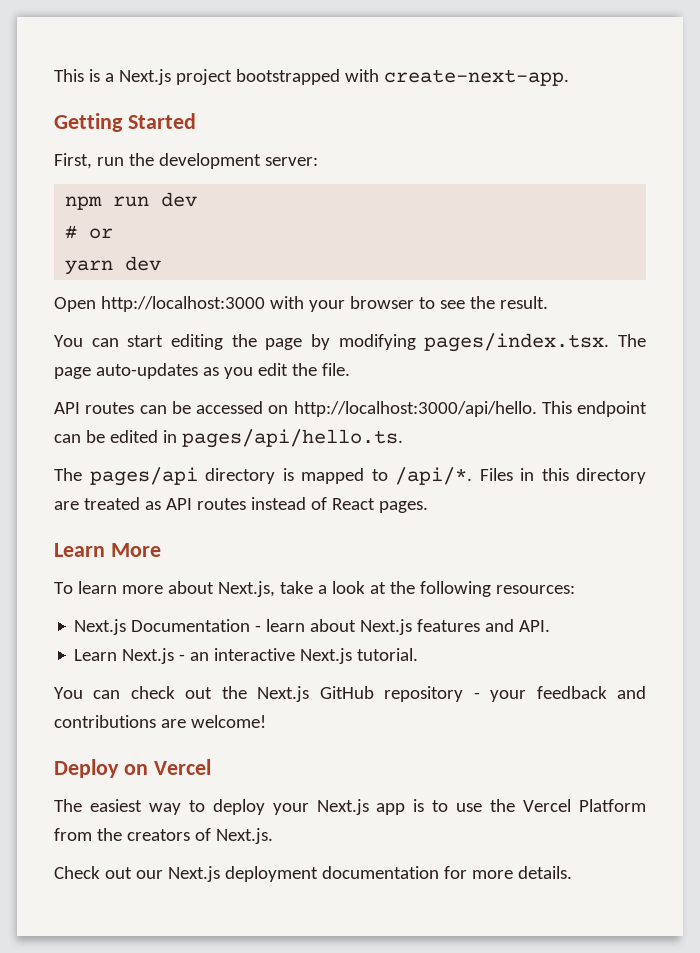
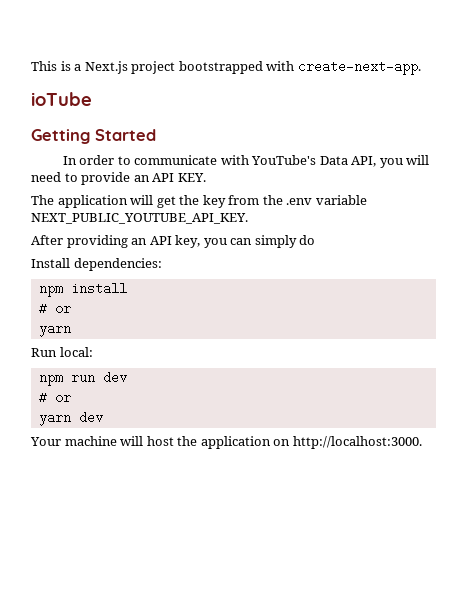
+ ioTube
- First, run the development server:
+ In order to communicate with YouTube's Data API, you will need to provide an API KEY.
+ The application will get the key from the .env variable NEXT_PUBLIC_YOUTUBE_API_KEY.
+ After providing an API key, you can simply do
+ Install dependencies:
+ npm install
+ # or
+ yarn
+ Run local:
- Open http://localhost:3000 with your browser to see the result.
- You can start editing the page by modifying pages/index.tsx. The page auto-updates as you edit the file.
- API routes can be accessed on http://localhost:3000/api/hello. This endpoint can be edited in pages/api/hello.ts.
- The pages/api directory is mapped to /api/*. Files in this directory are treated as API routes instead of React pages.
- Learn More
- To learn more about Next.js, take a look at the following resources:
- Next.js Documentation - learn about Next.js features and API.
- Learn Next.js - an interactive Next.js tutorial.
- You can check out the Next.js GitHub repository - your feedback and contributions are welcome!
- Deploy on Vercel
- The easiest way to deploy your Next.js app is to use the Vercel Platform from the creators of Next.js.
- Check out our Next.js deployment documentation for more details.
+ Your machine will host the application on http://localhost:3000.

